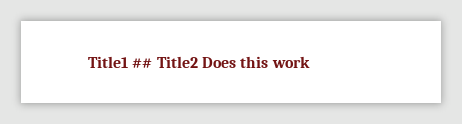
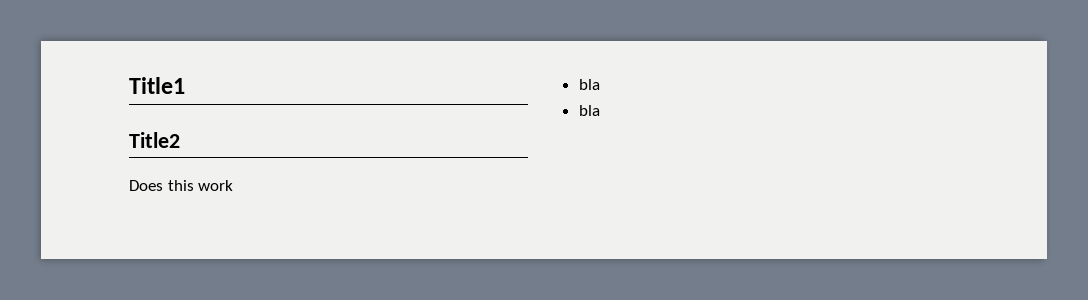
- Title1 ## Title2 Does this work
+ Title1
+ Title2
+ Does this work
+ bla
+ bla

